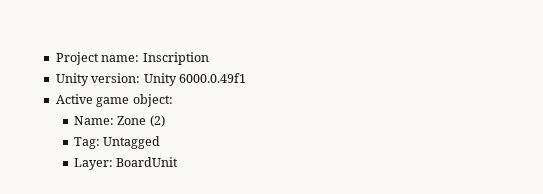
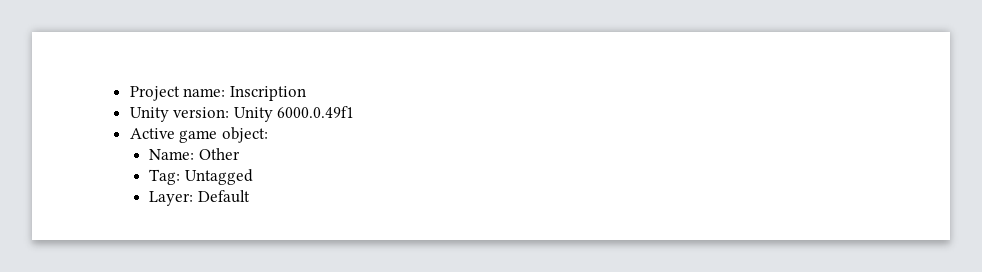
- Name: Zone (2)
+ Name: Other
- Layer: BoardUnit
+ Layer: Default

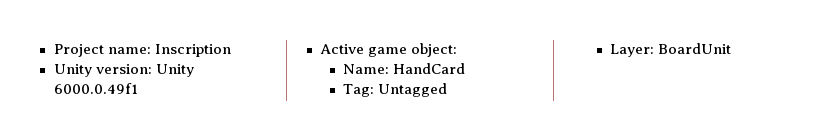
- Name: Other
+ Name: HandCard
- Layer: Default
+ Layer: BoardUnit

